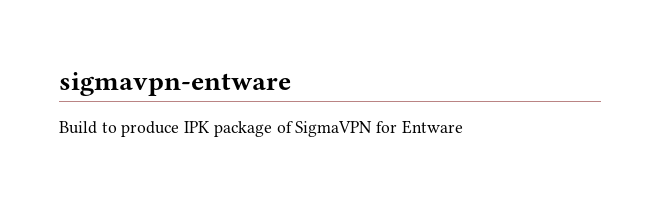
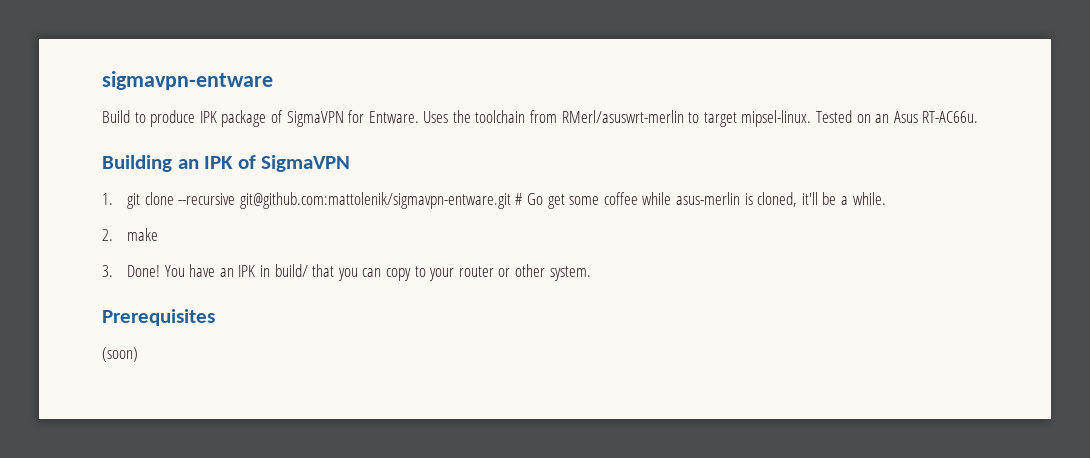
- Build to produce IPK package of SigmaVPN for Entware
+ Build to produce IPK package of SigmaVPN for Entware. Uses the toolchain from RMerl/asuswrt-merlin to target mipsel-linux. Tested on an Asus RT-AC66u.
+ Building an IPK of SigmaVPN
+ 1. git clone --recursive git@github.com:mattolenik/sigmavpn-entware.git # Go get some coffee while asus-merlin is cloned, it'll be a while.
+ 2. make
+ 3. Done! You have an IPK in build/ that you can copy to your router or other system.
+ Prerequisites
+ (soon)

